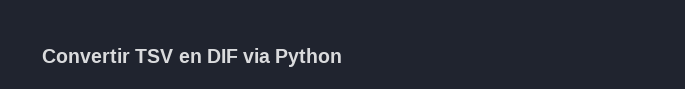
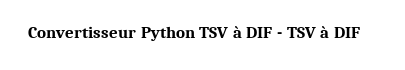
- Convertir TSV en DIF via Python
+ Convertisseur Python TSV à DIF - TSV à DIF

